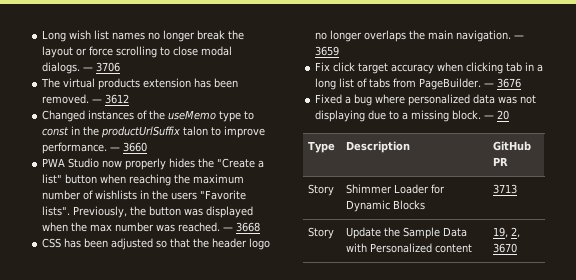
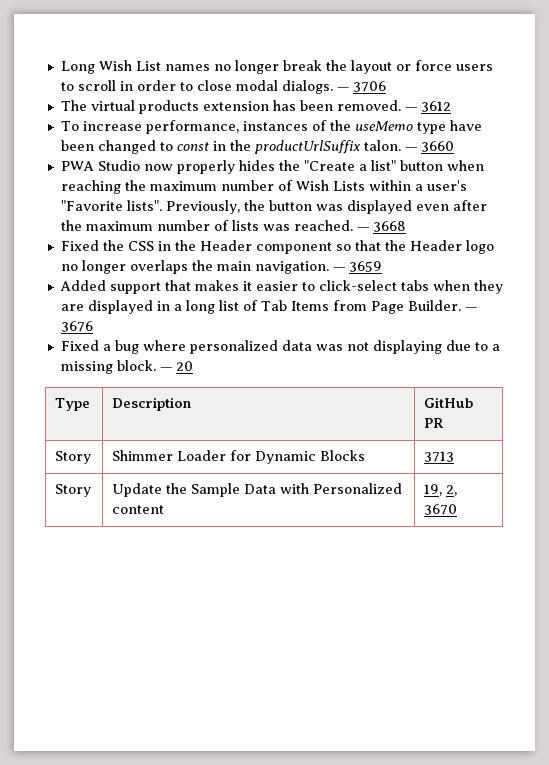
- Long wish list names no longer break the layout or force scrolling to close modal dialogs.
+ Long Wish List names no longer break the layout or force users to scroll in order to close modal dialogs.
- Changed instances of the useMemo type to const in the productUrlSuffix talon to improve performance.
+ To increase performance, instances of the useMemo type have been changed to const in the productUrlSuffix talon.
- PWA Studio now properly hides the "Create a list" button when reaching the maximum number of wishlists in the users "Favorite lists".
+ PWA Studio now properly hides the "Create a list" button when reaching the maximum number of Wish Lists within a user's "Favorite lists".
- Previously, the button was displayed when the max number was reached. — 3668
- CSS has been adjusted so that the header logo no longer overlaps the main navigation.
+ Previously, the button was displayed even after the maximum number of lists was reached. — 3668
+ Fixed the CSS in the Header component so that the Header logo no longer overlaps the main navigation.
- Fix click target accuracy when clicking tab in a long list of tabs from PageBuilder.
+ Added support that makes it easier to click-select tabs when they are displayed in a long list of Tab Items from Page Builder.

